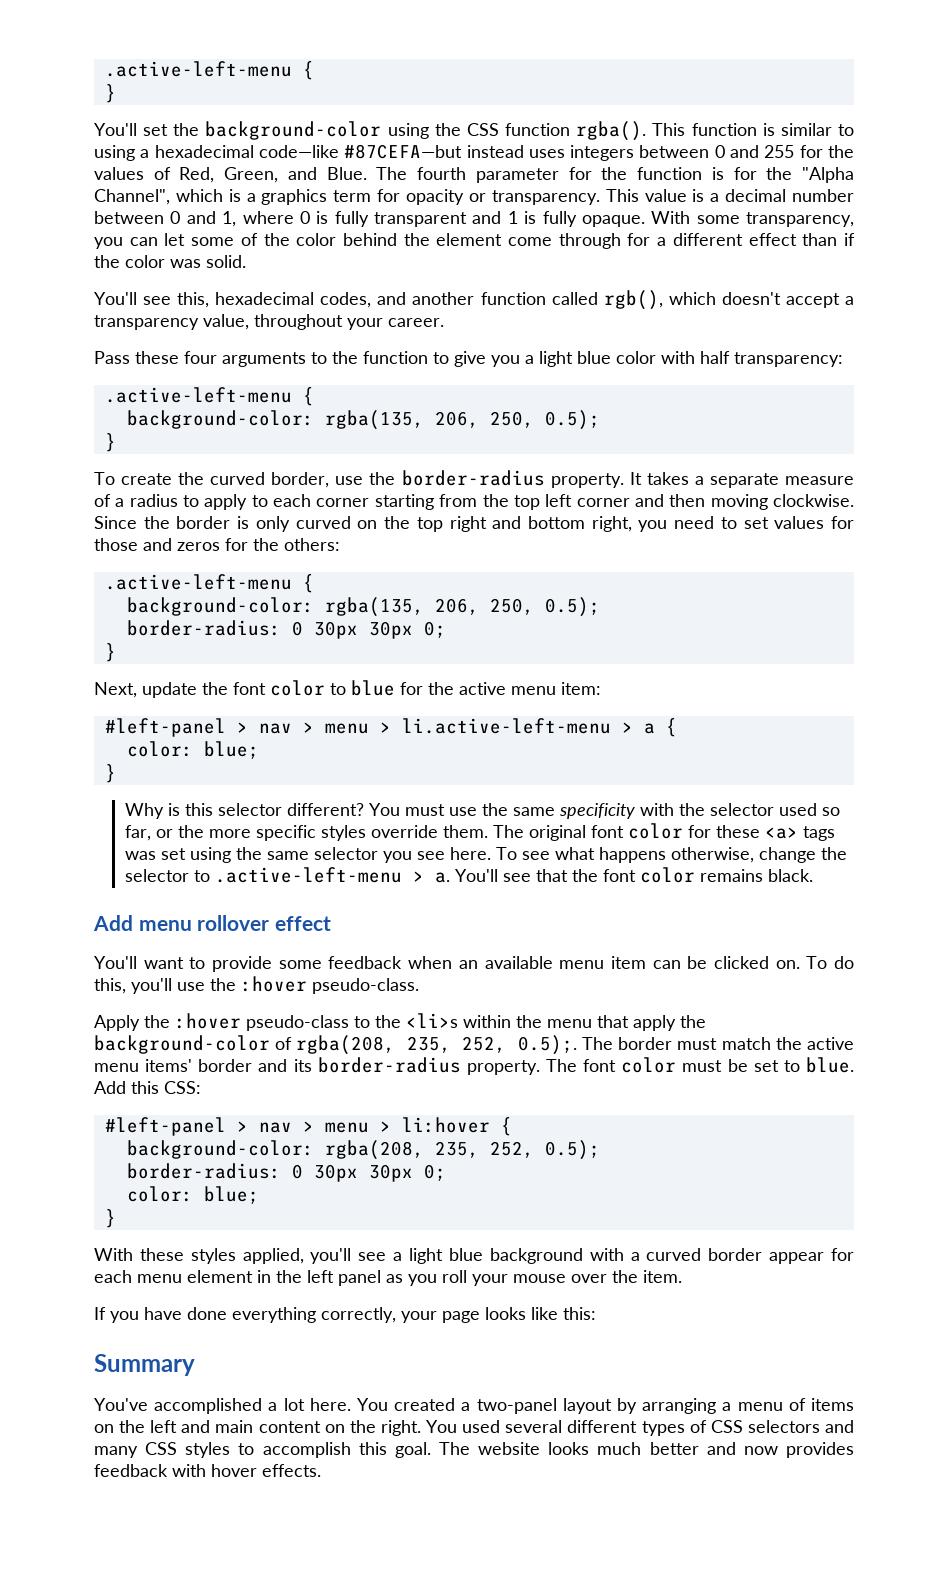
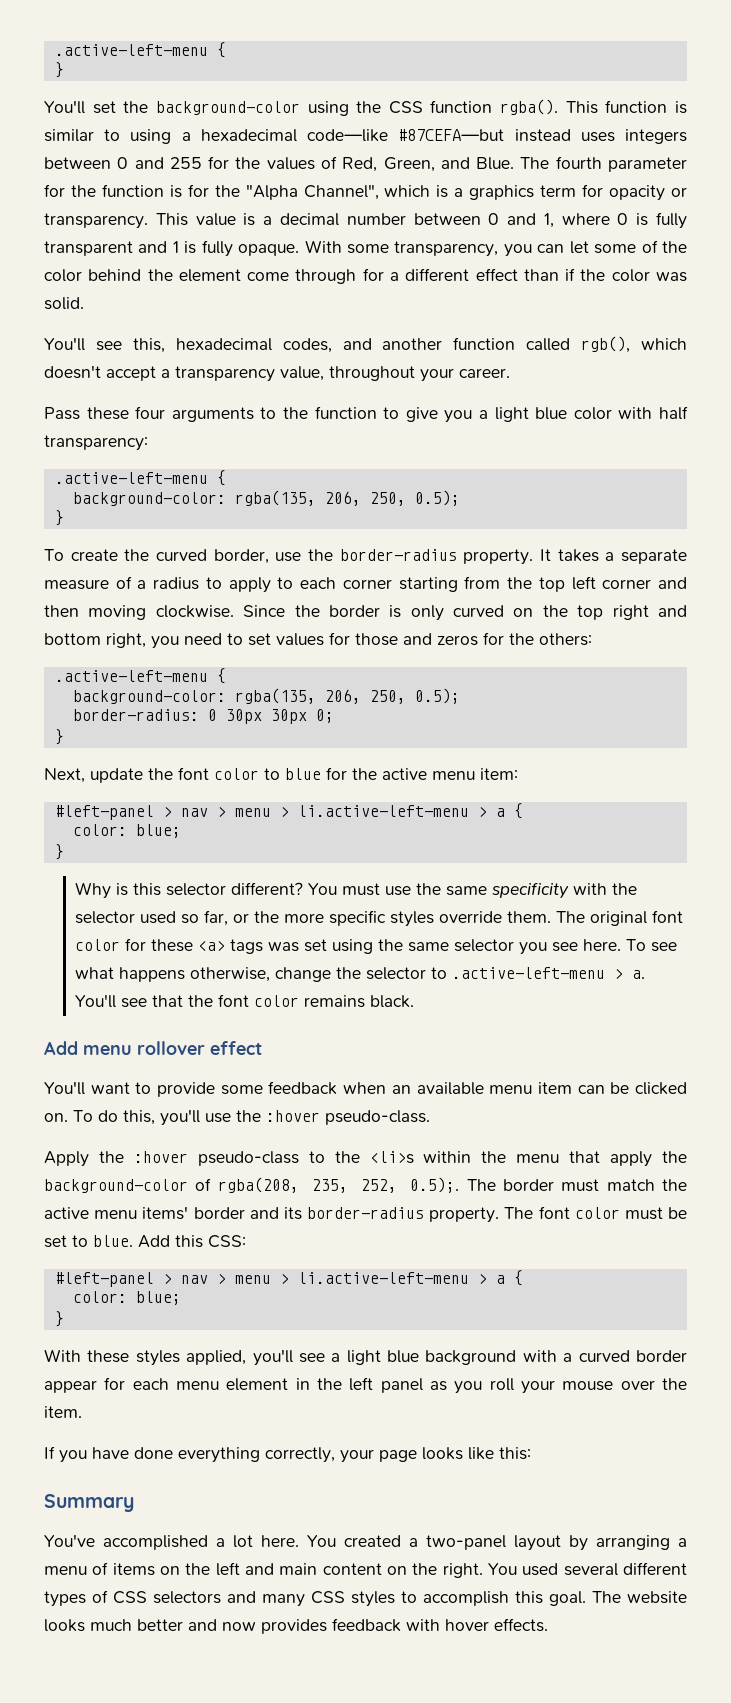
  Add this CSS:
- #left-panel > nav > menu > li:hover {
- background-color: rgba(208, 235, 252, 0.5);
- border-radius: 0 30px 30px 0;
+ #left-panel > nav > menu > li.active-left-menu > a {

